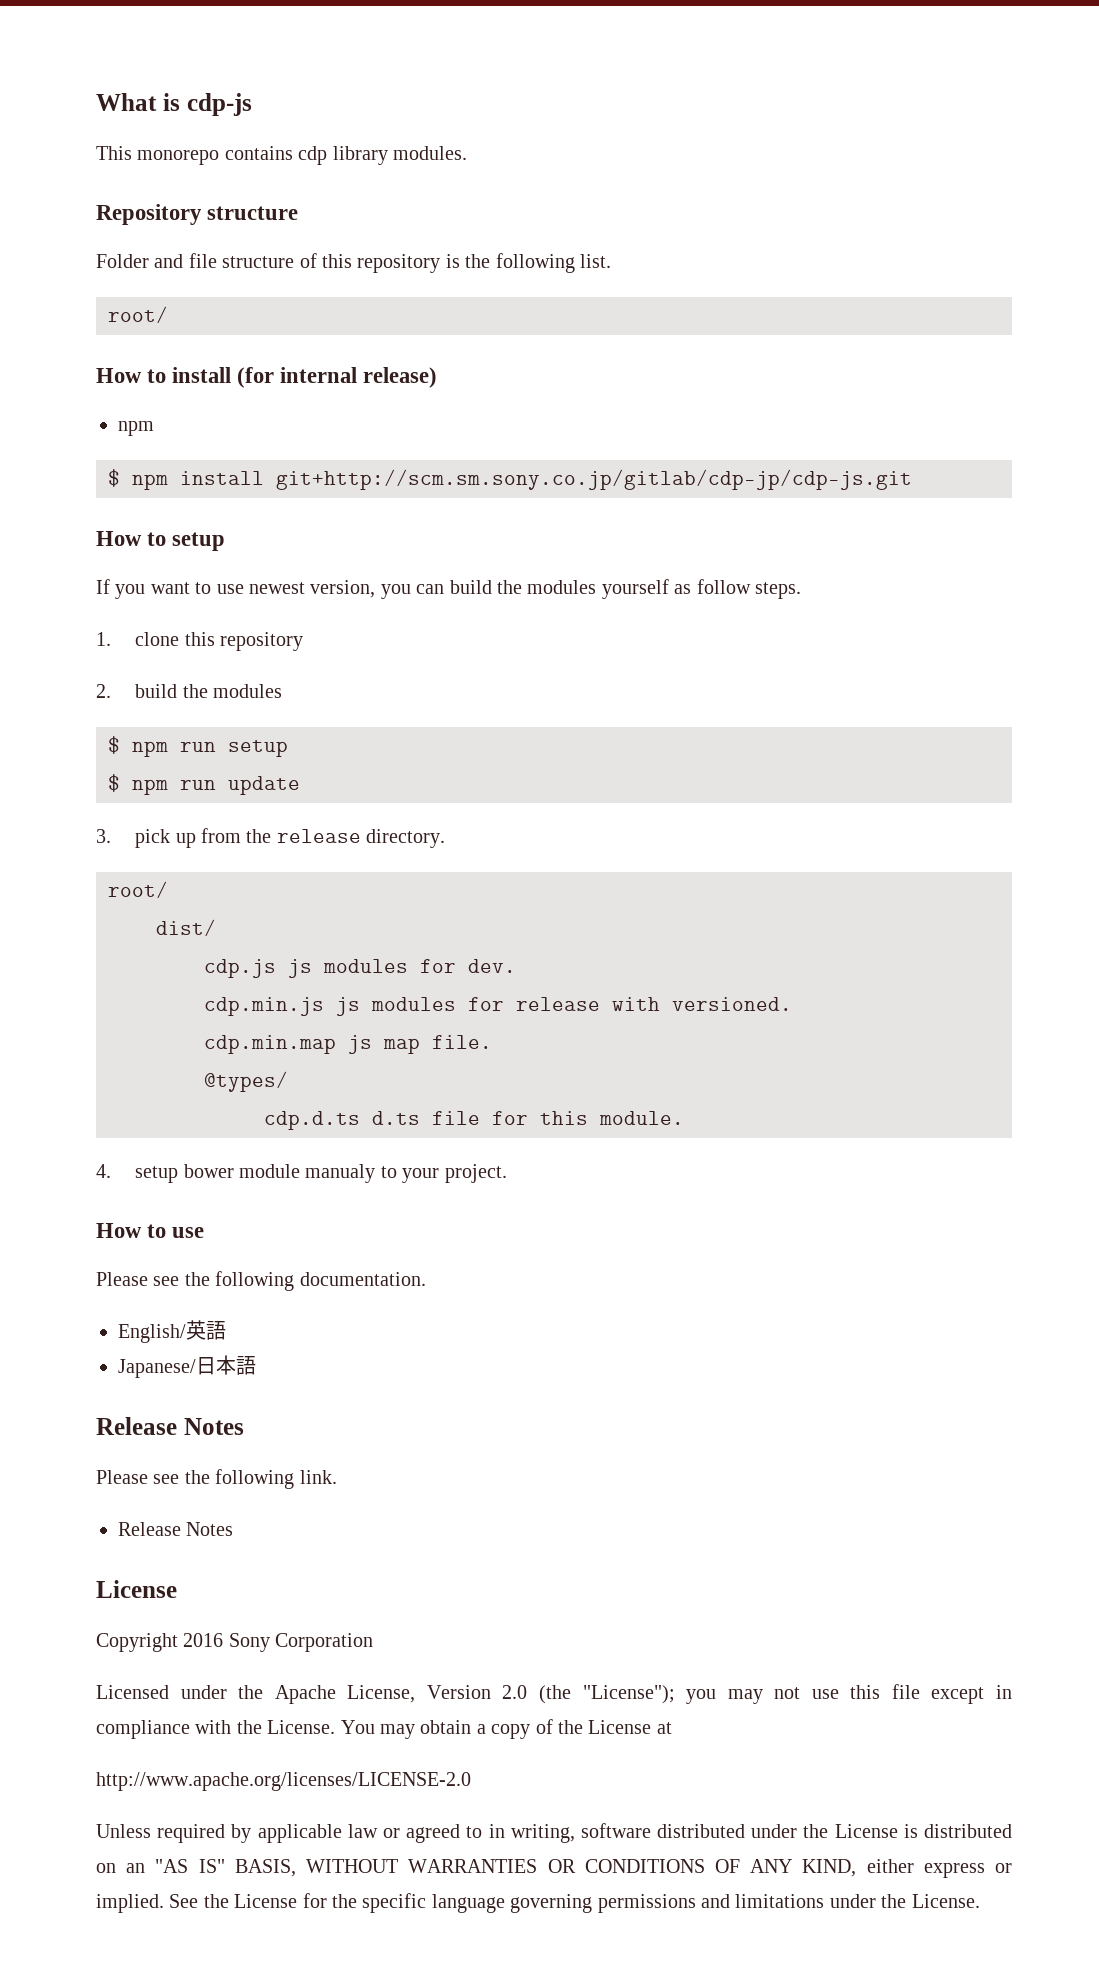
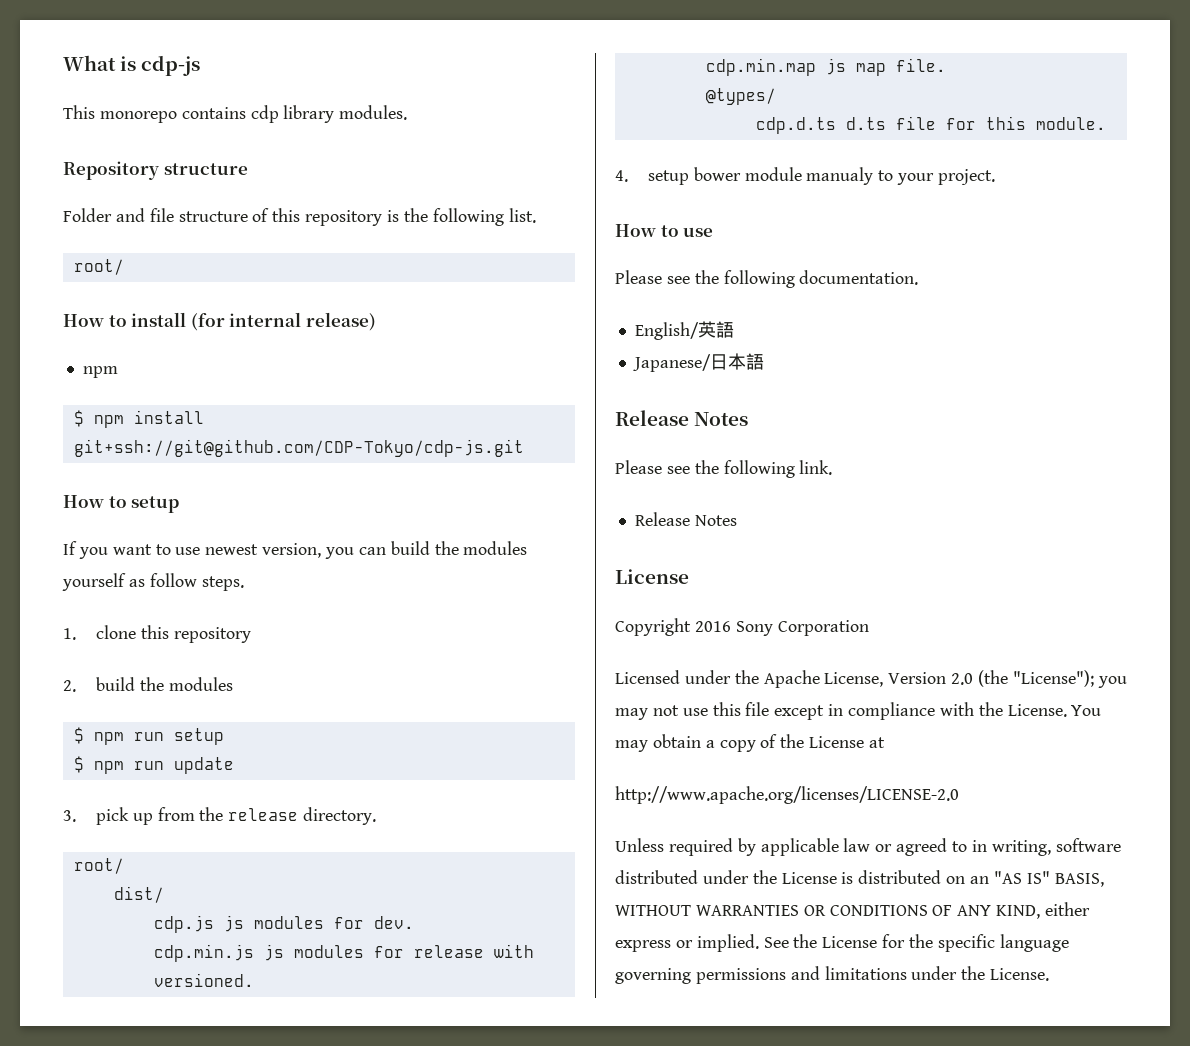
- $ npm install git+http://scm.sm.sony.co.jp/gitlab/cdp-jp/cdp-js.git
+ $ npm install git+ssh://git@github.com/CDP-Tokyo/cdp-js.git

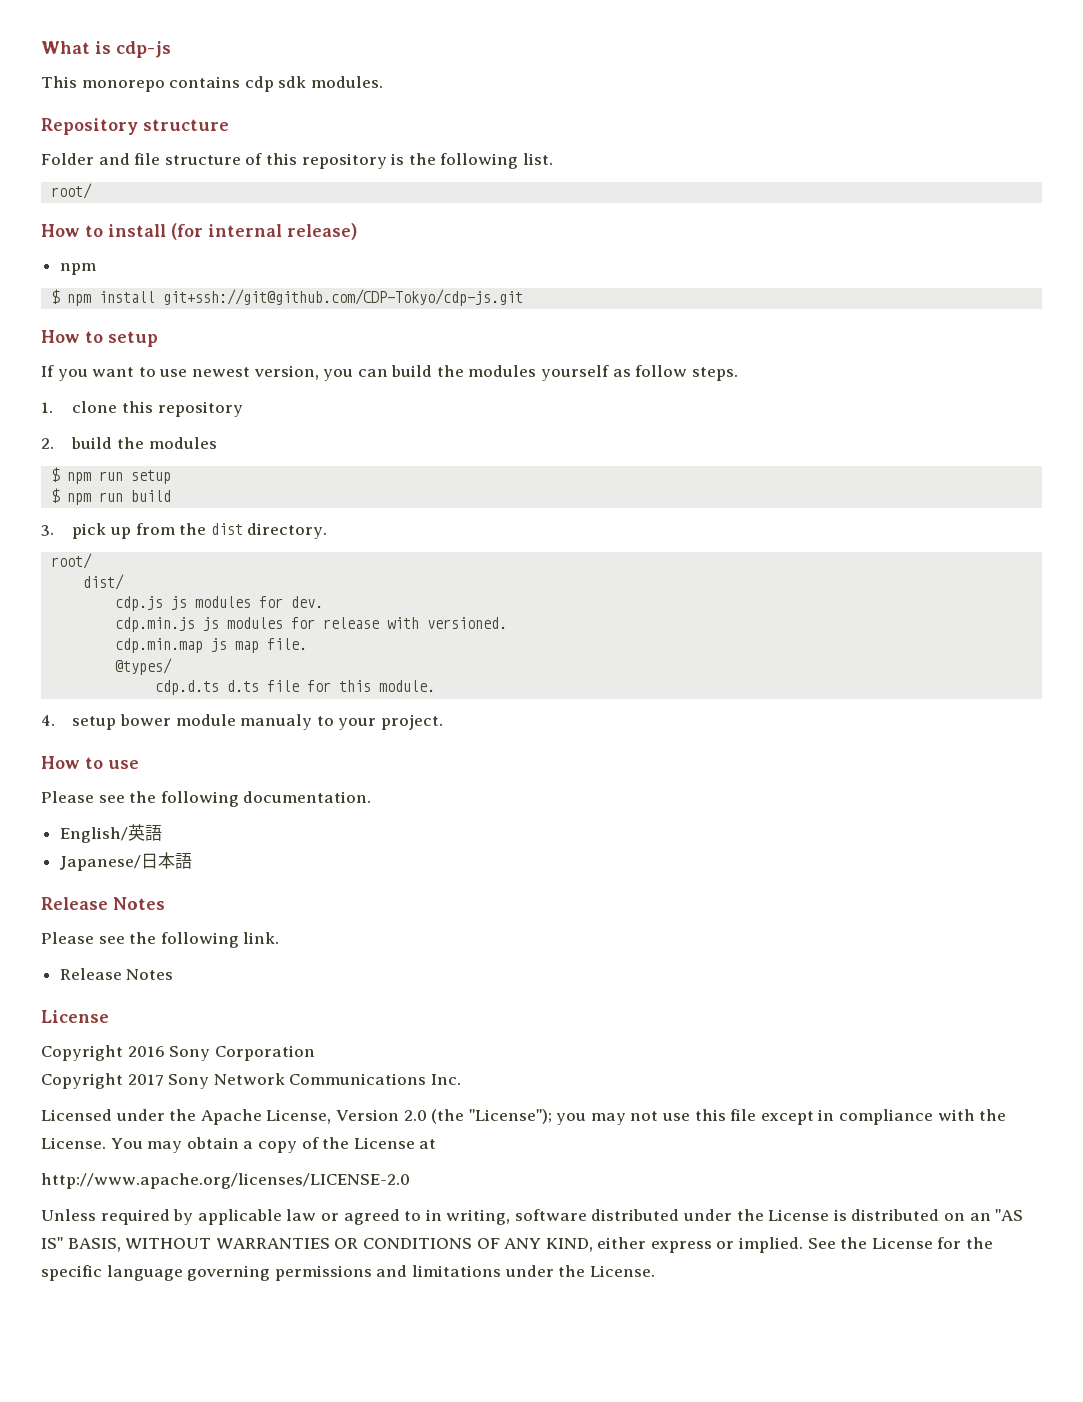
- This monorepo contains cdp library modules.
+ This monorepo contains cdp sdk modules.
- $ npm run update
+ $ npm run build
- 3. pick up from the release directory.
+ 3. pick up from the dist directory.
+ Copyright 2017 Sony Network Communications Inc.

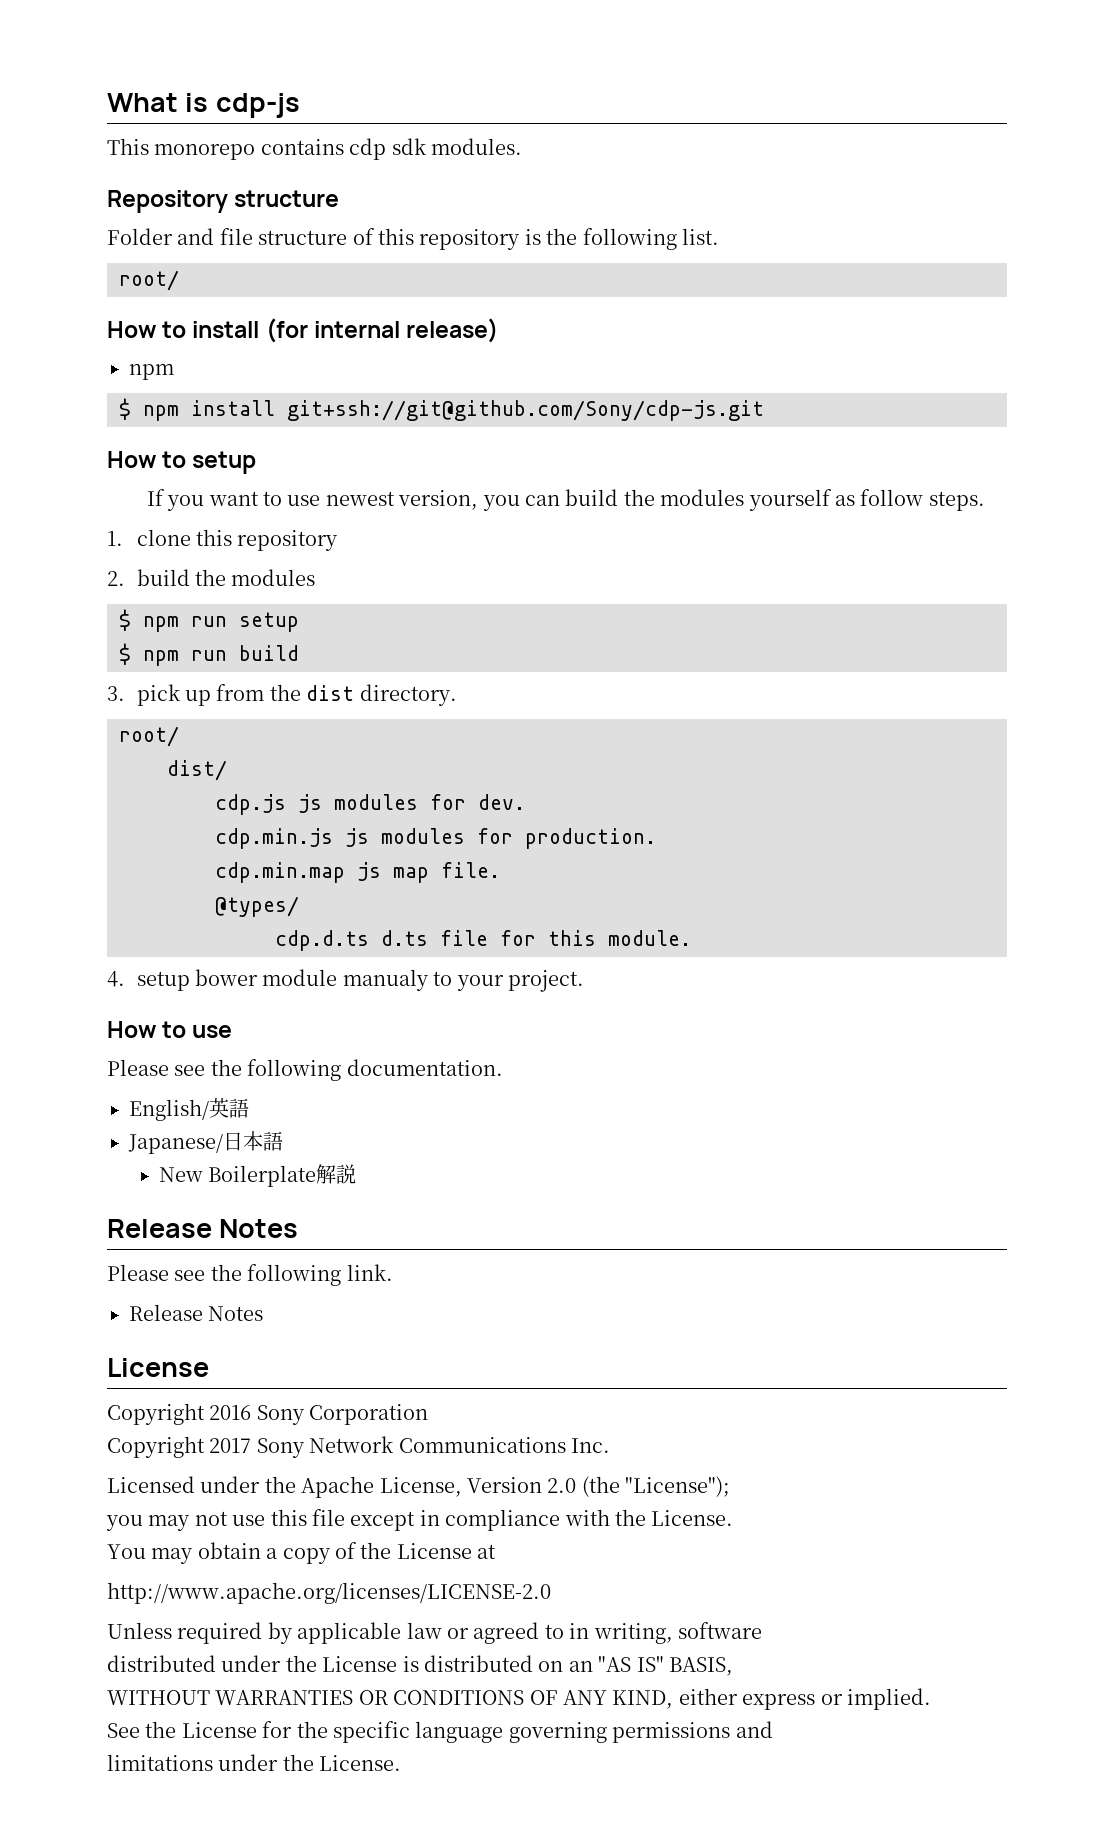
- $ npm install git+ssh://git@github.com/CDP-Tokyo/cdp-js.git
+ $ npm install git+ssh://git@github.com/Sony/cdp-js.git
- cdp.min.js js modules for release with versioned.
+ cdp.min.js js modules for production.
+ New Boilerplate解説
- Licensed under the Apache License, Version 2.0 (the "License"); you may not use this file except in compliance with the License. You may obtain a copy of the License at
+ Licensed under the Apache License, Version 2.0 (the "License");
+ you may not use this file except in compliance with the License.
+ You may obtain a copy of the License at
- Unless required by applicable law or agreed to in writing, software distributed under the License is distributed on an "AS IS" BASIS, WITHOUT WARRANTIES OR CONDITIONS OF ANY KIND, either express or implied. See the License for the specific language governing permissions and limitations under the License.
+ Unless required by applicable law or agreed to in writing, software
+ distributed under the License is distributed on an "AS IS" BASIS,
+ WITHOUT WARRANTIES OR CONDITIONS OF ANY KIND, either express or implied.
+ See the License for the specific language governing permissions and
+ limitations under the License.

